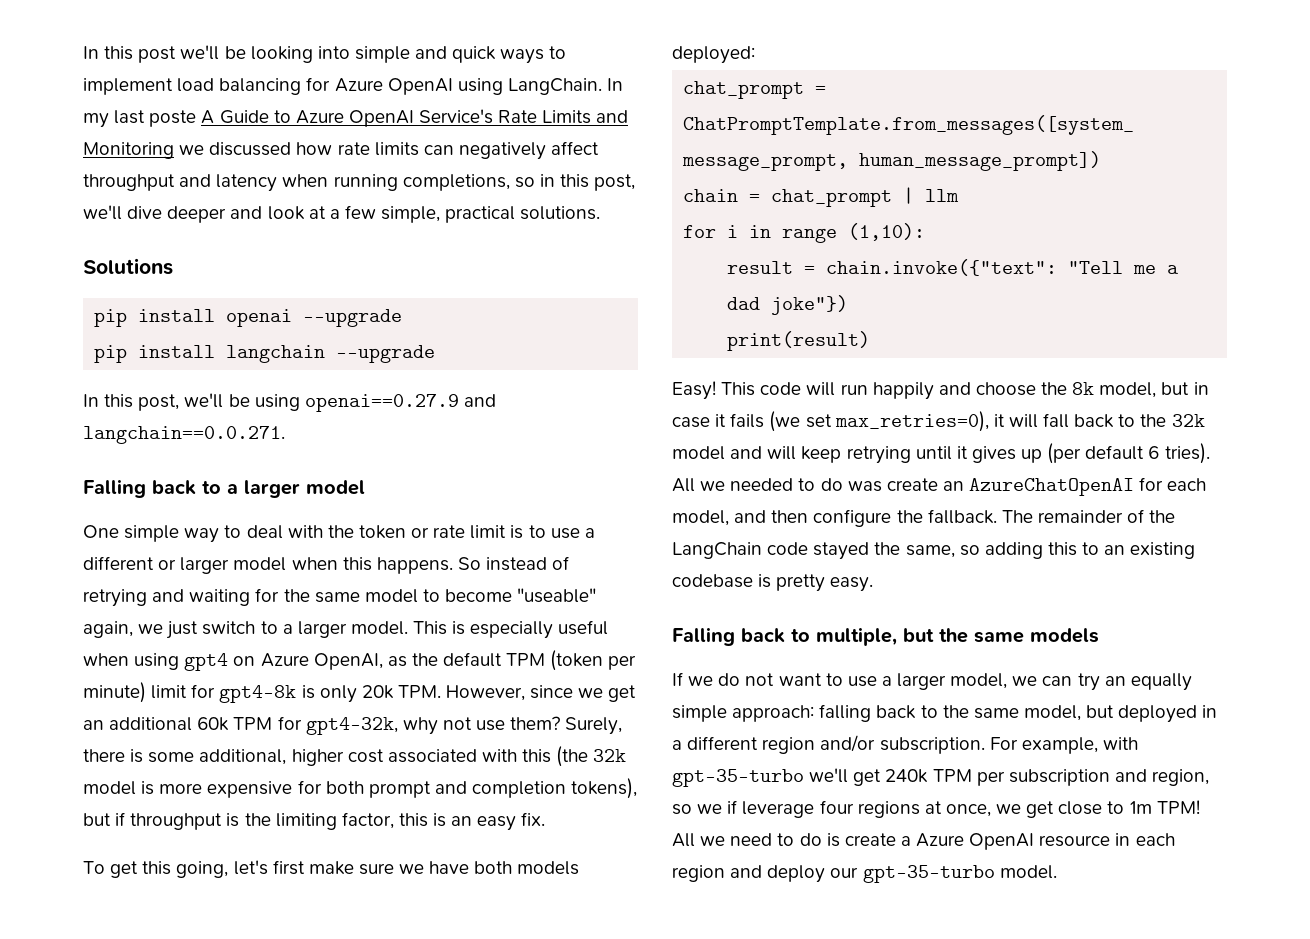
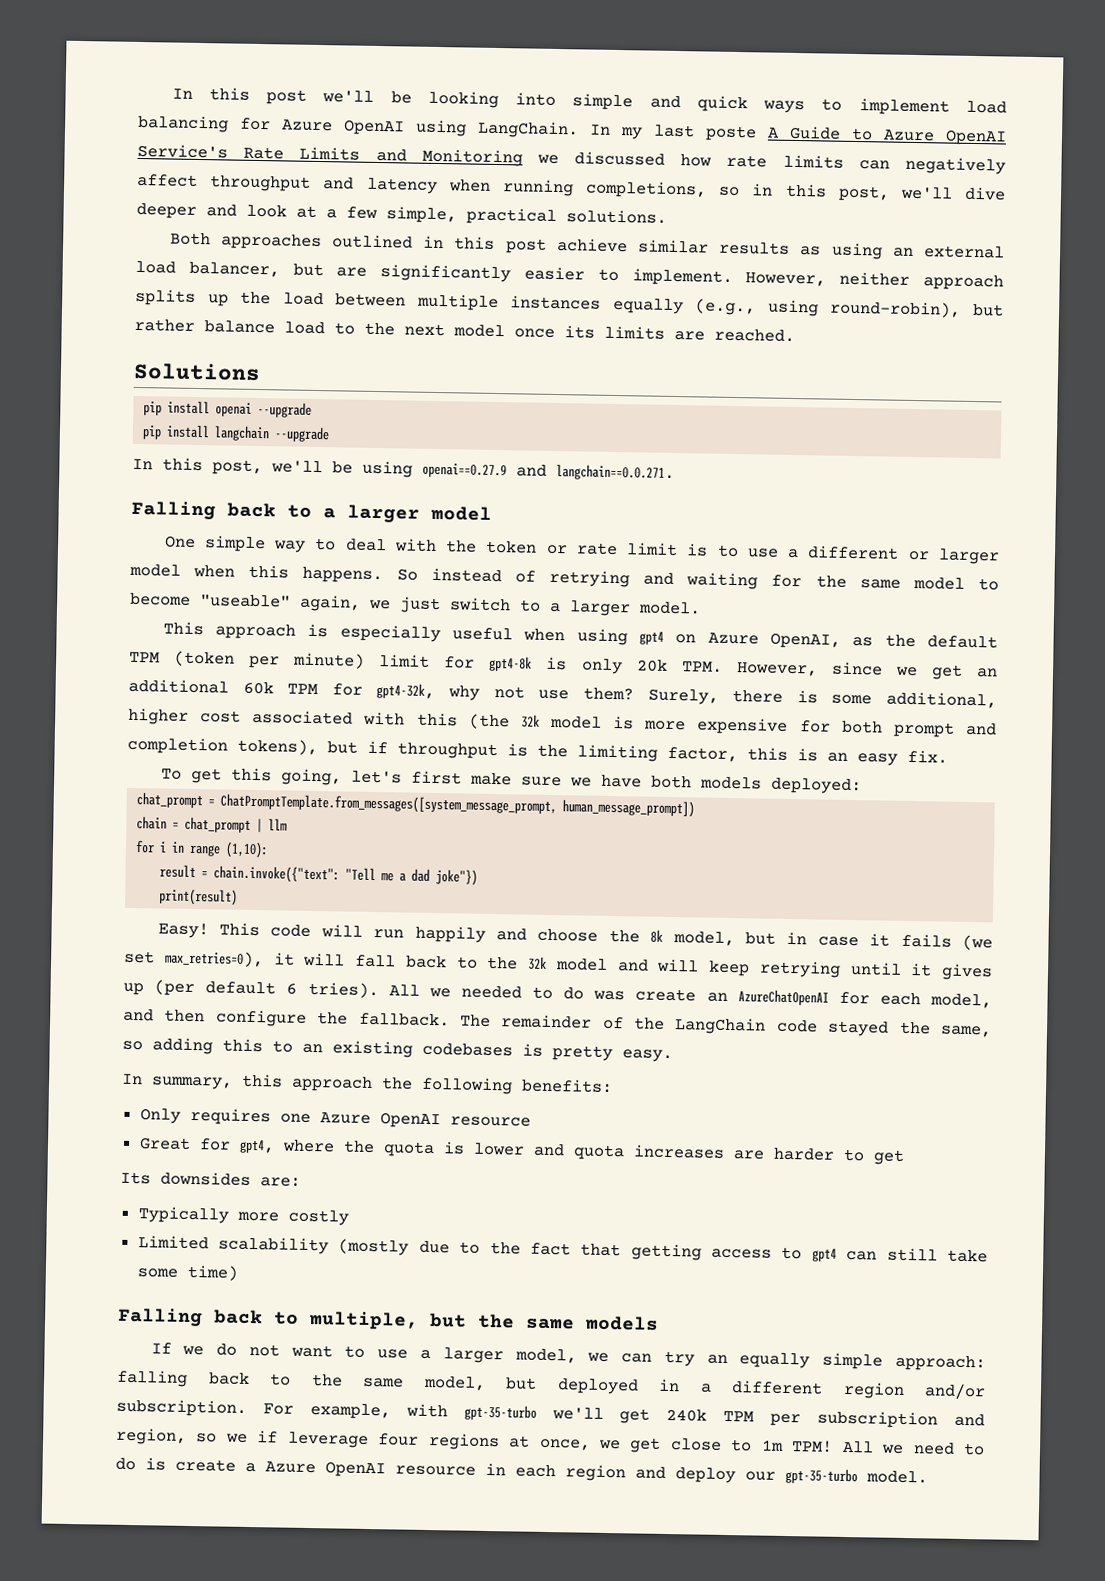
+ Both approaches outlined in this post achieve similar results as using an external load balancer, but are significantly easier to implement. However, neither approach splits up the load between multiple instances equally (e.g., using round-robin), but rather balance load to the next model once its limits are reached.
- So instead of retrying and waiting for the same model to become "useable" again, we just switch to a larger model. This is especially useful when using gpt4 on Azure OpenAI, as the default TPM (token per minute) limit for gpt4-8k is only 20k TPM. However, since we get an additional 60k TPM for gpt4-32k, why not use them?
+ So instead of retrying and waiting for the same model to become "useable" again, we just switch to a larger model.
+ This approach is especially useful when using gpt4 on Azure OpenAI, as the default TPM (token per minute) limit for gpt4-8k is only 20k TPM. However, since we get an additional 60k TPM for gpt4-32k, why not use them?
- The remainder of the LangChain code stayed the same, so adding this to an existing codebase is pretty easy.
+ The remainder of the LangChain code stayed the same, so adding this to an existing codebases is pretty easy.
+ In summary, this approach the following benefits:
+ Only requires one Azure OpenAI resource
+ Great for gpt4, where the quota is lower and quota increases are harder to get
+ Its downsides are:
+ Typically more costly
+ Limited scalability (mostly due to the fact that getting access to gpt4 can still take some time)

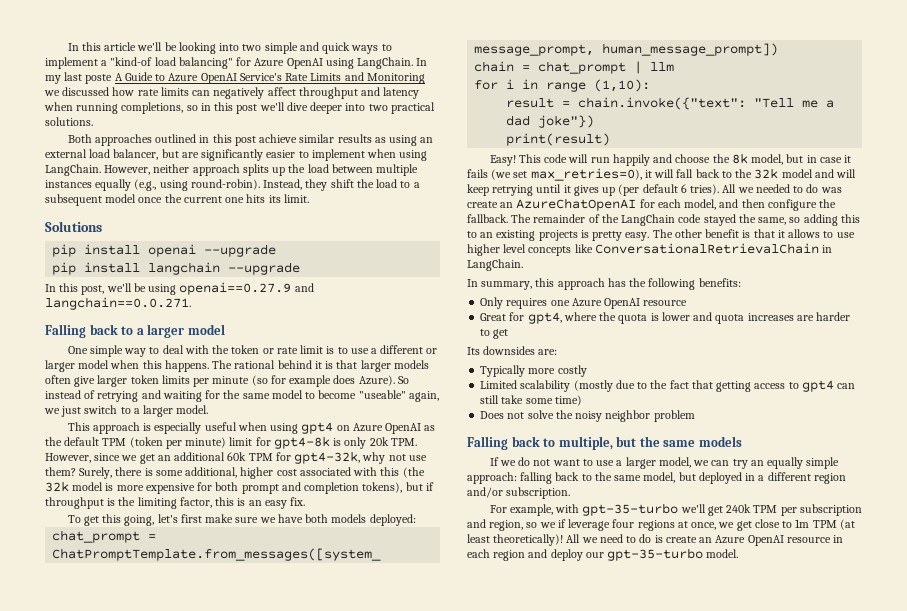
- In this post we'll be looking into simple and quick ways to implement load balancing for Azure OpenAI using LangChain.
+ In this article we'll be looking into two simple and quick ways to implement a "kind-of load balancing" for Azure OpenAI using LangChain.
- In my last poste A Guide to Azure OpenAI Service's Rate Limits and Monitoring we discussed how rate limits can negatively affect throughput and latency when running completions, so in this post, we'll dive deeper and look at a few simple, practical solutions.
+ In my last poste A Guide to Azure OpenAI Service's Rate Limits and Monitoring we discussed how rate limits can negatively affect throughput and latency when running completions, so in this post we'll dive deeper into two practical solutions.
- Both approaches outlined in this post achieve similar results as using an external load balancer, but are significantly easier to implement.
+ Both approaches outlined in this post achieve similar results as using an external load balancer, but are significantly easier to implement when using LangChain.
- However, neither approach splits up the load between multiple instances equally (e.g., using round-robin), but rather balance load to the next model once its limits are reached.
+ However, neither approach splits up the load between multiple instances equally (e.g., using round-robin). Instead, they shift the load to a subsequent model once the current one hits its limit.
+ The rational behind it is that larger models often give larger token limits per minute (so for example does Azure).
- This approach is especially useful when using gpt4 on Azure OpenAI, as the default TPM (token per minute) limit for gpt4-8k is only 20k TPM. However, since we get an additional 60k TPM for gpt4-32k, why not use them?
+ This approach is especially useful when using gpt4 on Azure OpenAI as the default TPM (token per minute) limit for gpt4-8k is only 20k TPM. However, since we get an additional 60k TPM for gpt4-32k, why not use them?
- The remainder of the LangChain code stayed the same, so adding this to an existing codebases is pretty easy.
+ The remainder of the LangChain code stayed the same, so adding this to an existing projects is pretty easy. The other benefit is that it allows to use higher level concepts like ConversationalRetrievalChain in LangChain.
- In summary, this approach the following benefits:
+ In summary, this approach has the following benefits:
+ Does not solve the noisy neighbor problem
- If we do not want to use a larger model, we can try an equally simple approach: falling back to the same model, but deployed in a different region and/or subscription. For example, with gpt-35-turbo we'll get 240k TPM per subscription and region, so we if leverage four regions at once, we get close to 1m TPM!
+ If we do not want to use a larger model, we can try an equally simple approach: falling back to the same model, but deployed in a different region and/or subscription.
+ For example, with gpt-35-turbo we'll get 240k TPM per subscription and region, so we if leverage four regions at once, we get close to 1m TPM (at least theoretically)!
- All we need to do is create a Azure OpenAI resource in each region and deploy our gpt-35-turbo model.
+ All we need to do is create an Azure OpenAI resource in each region and deploy our gpt-35-turbo model.

